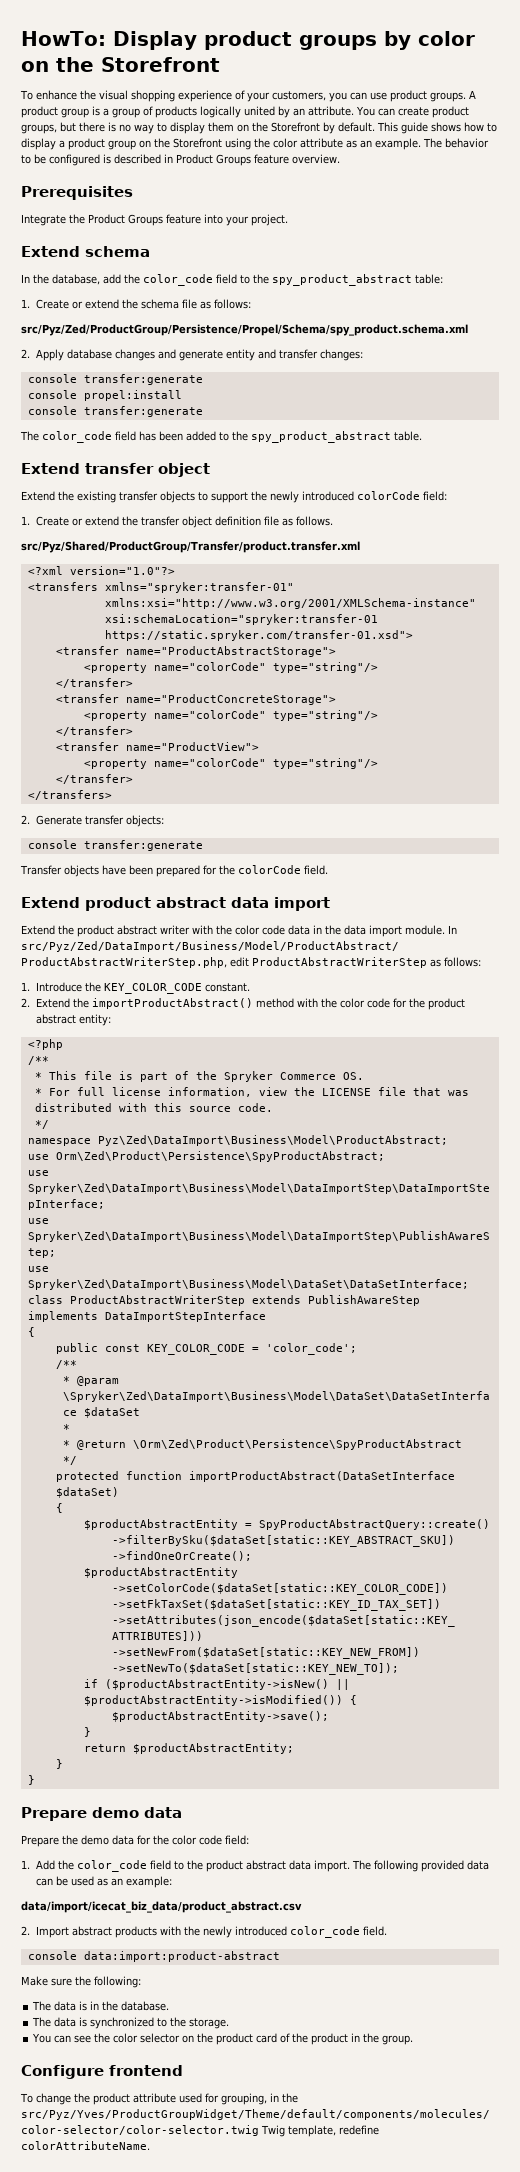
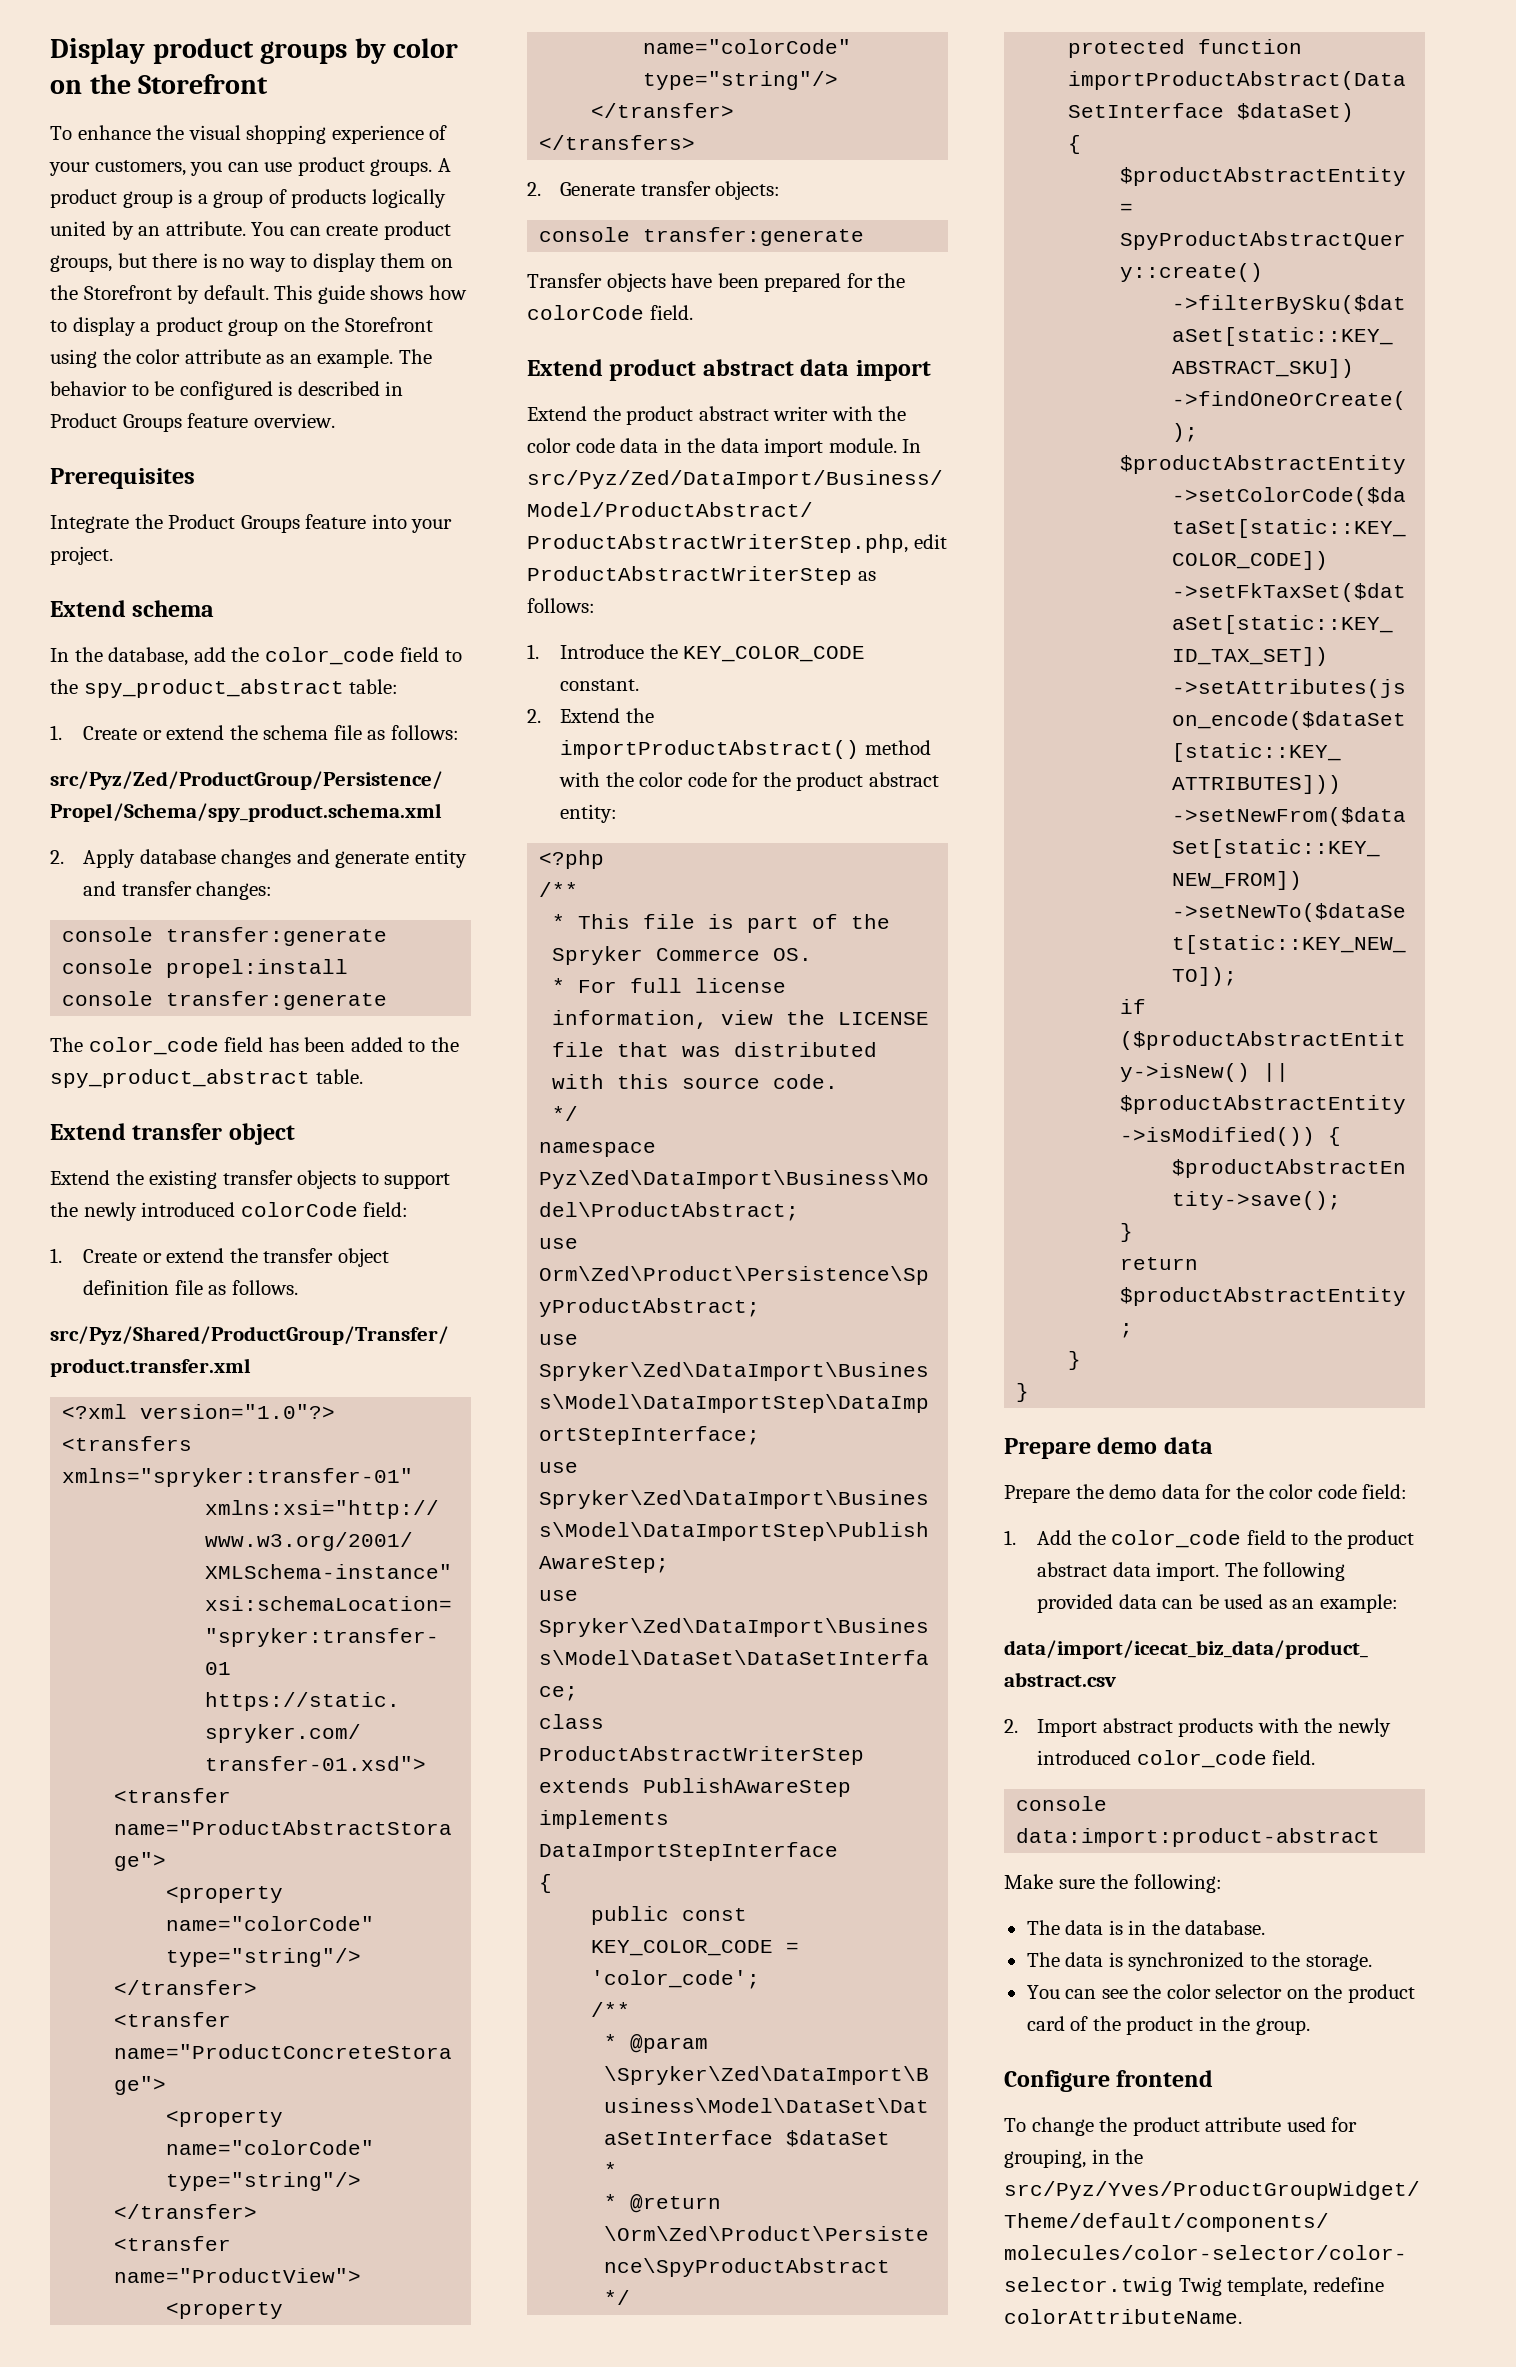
- HowTo: Display product groups by color on the Storefront
+ Display product groups by color on the Storefront

